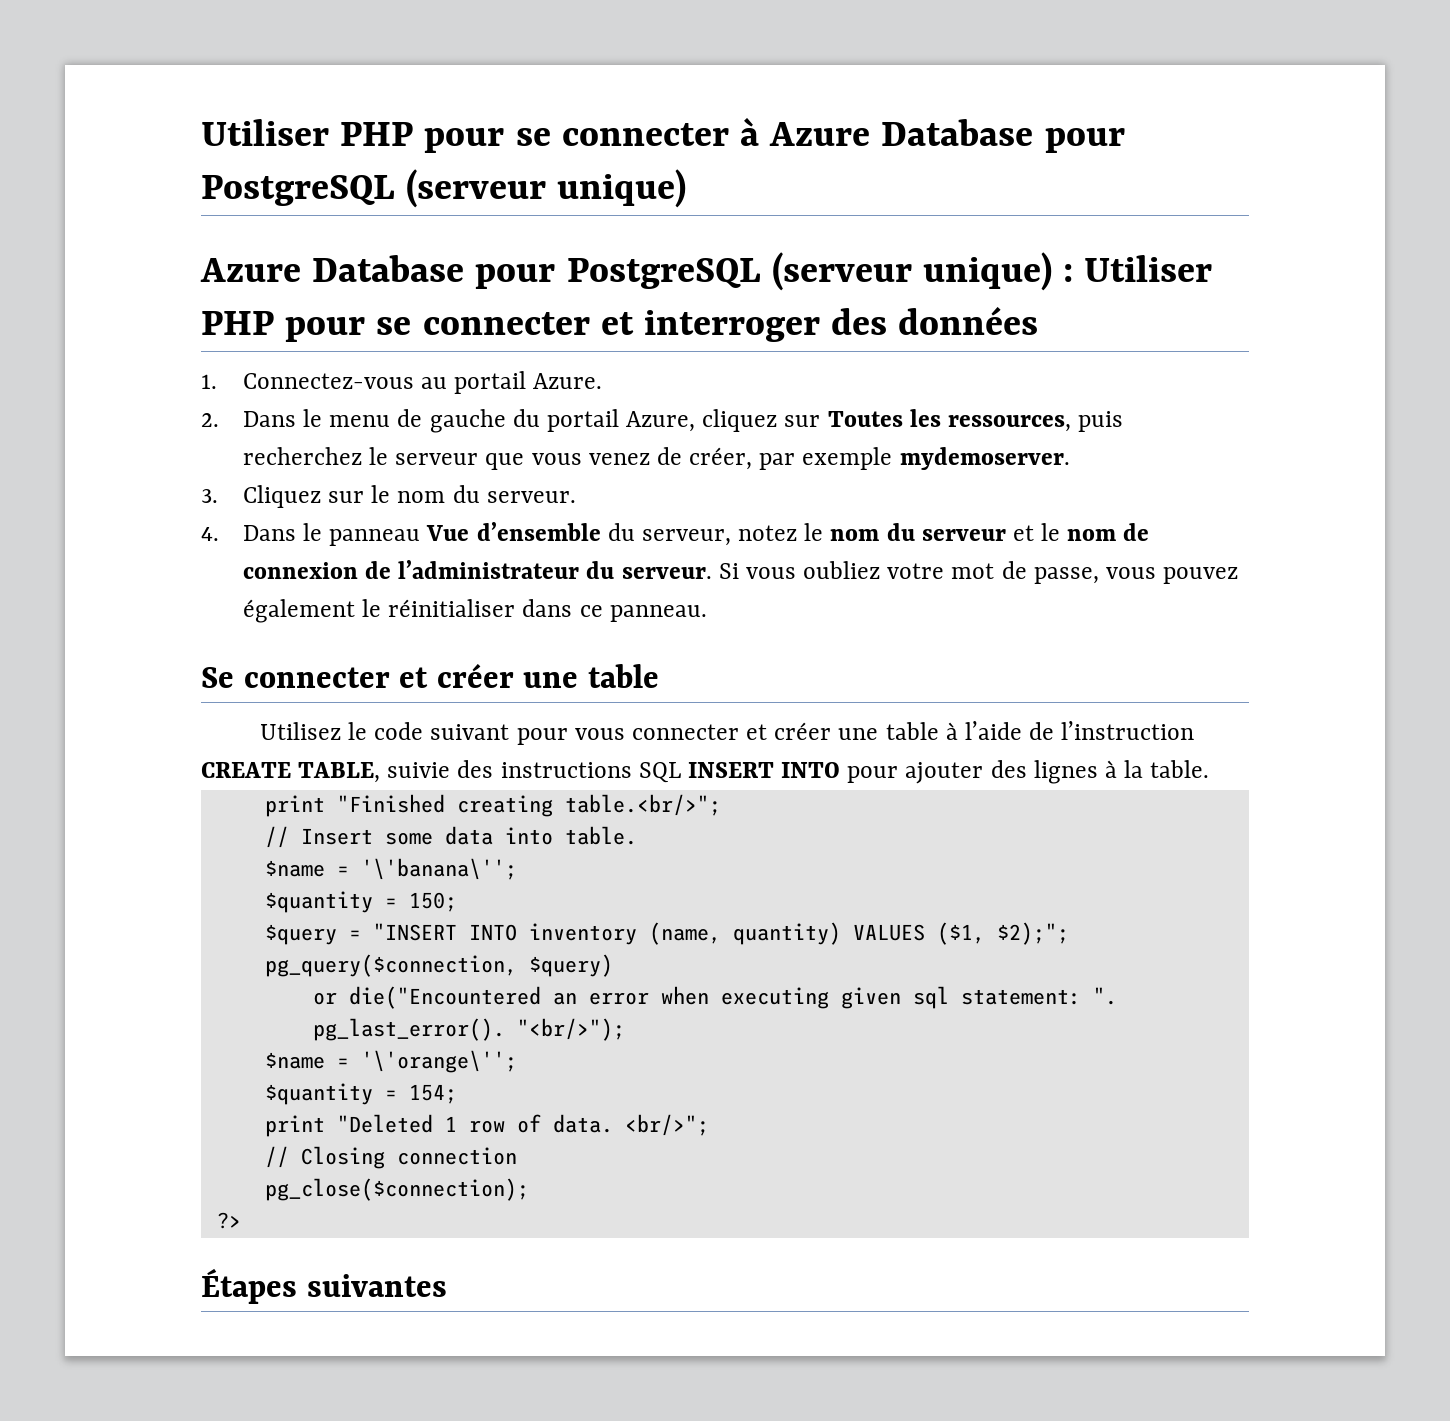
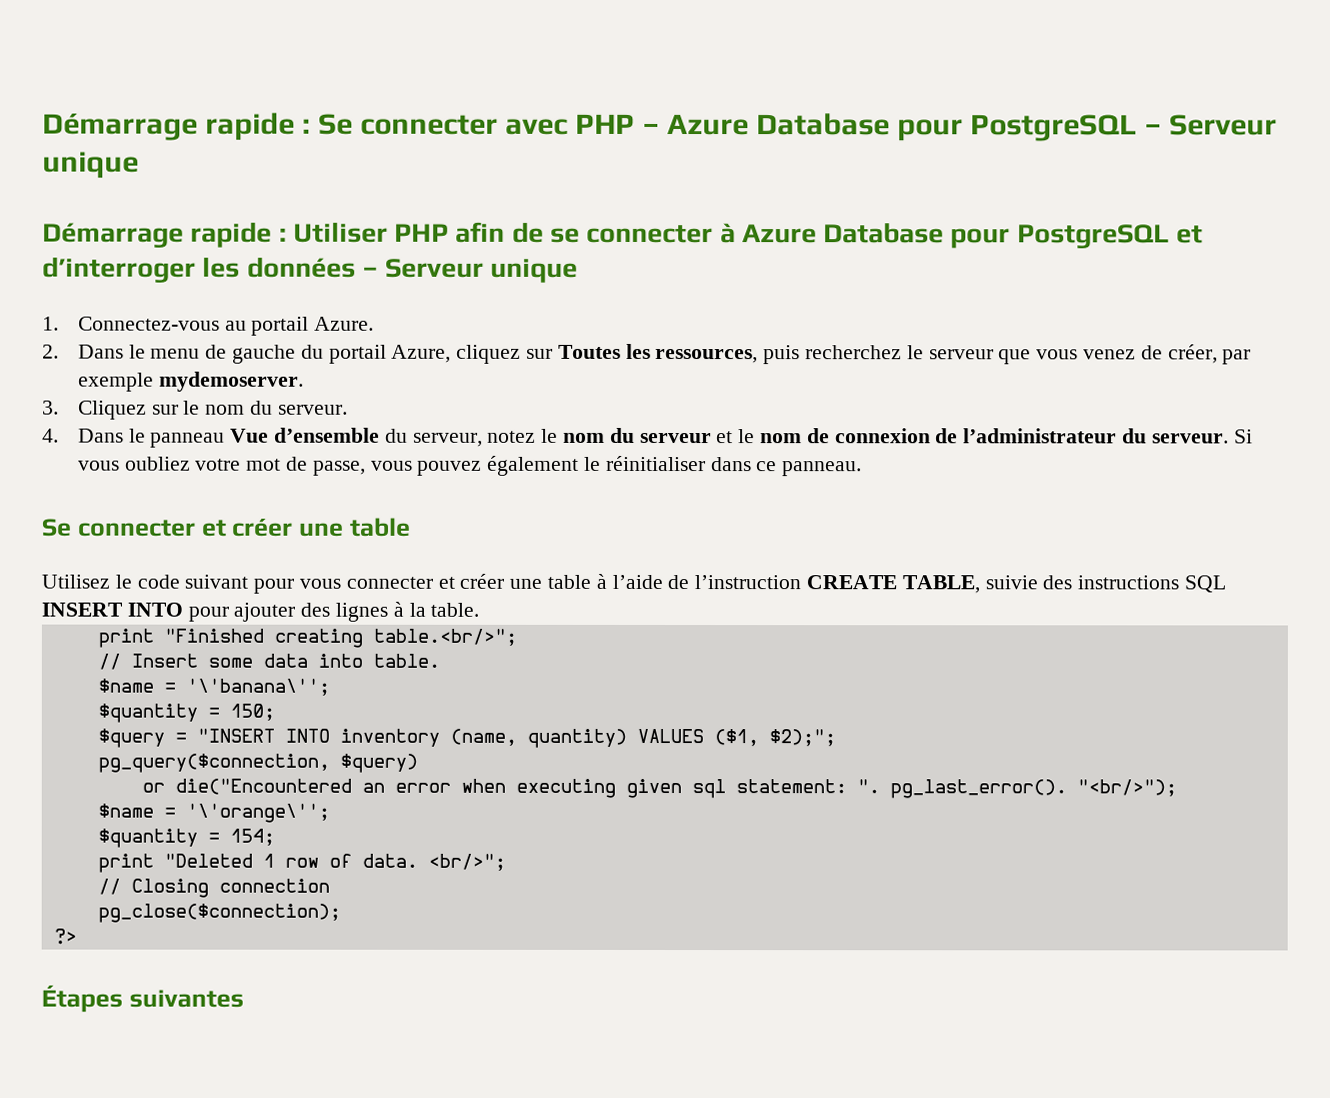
- Utiliser PHP pour se connecter à Azure Database pour PostgreSQL (serveur unique)
- Azure Database pour PostgreSQL (serveur unique) : Utiliser PHP pour se connecter et interroger des données
+ Démarrage rapide : Se connecter avec PHP – Azure Database pour PostgreSQL – Serveur unique
+ Démarrage rapide : Utiliser PHP afin de se connecter à Azure Database pour PostgreSQL et d’interroger les données – Serveur unique

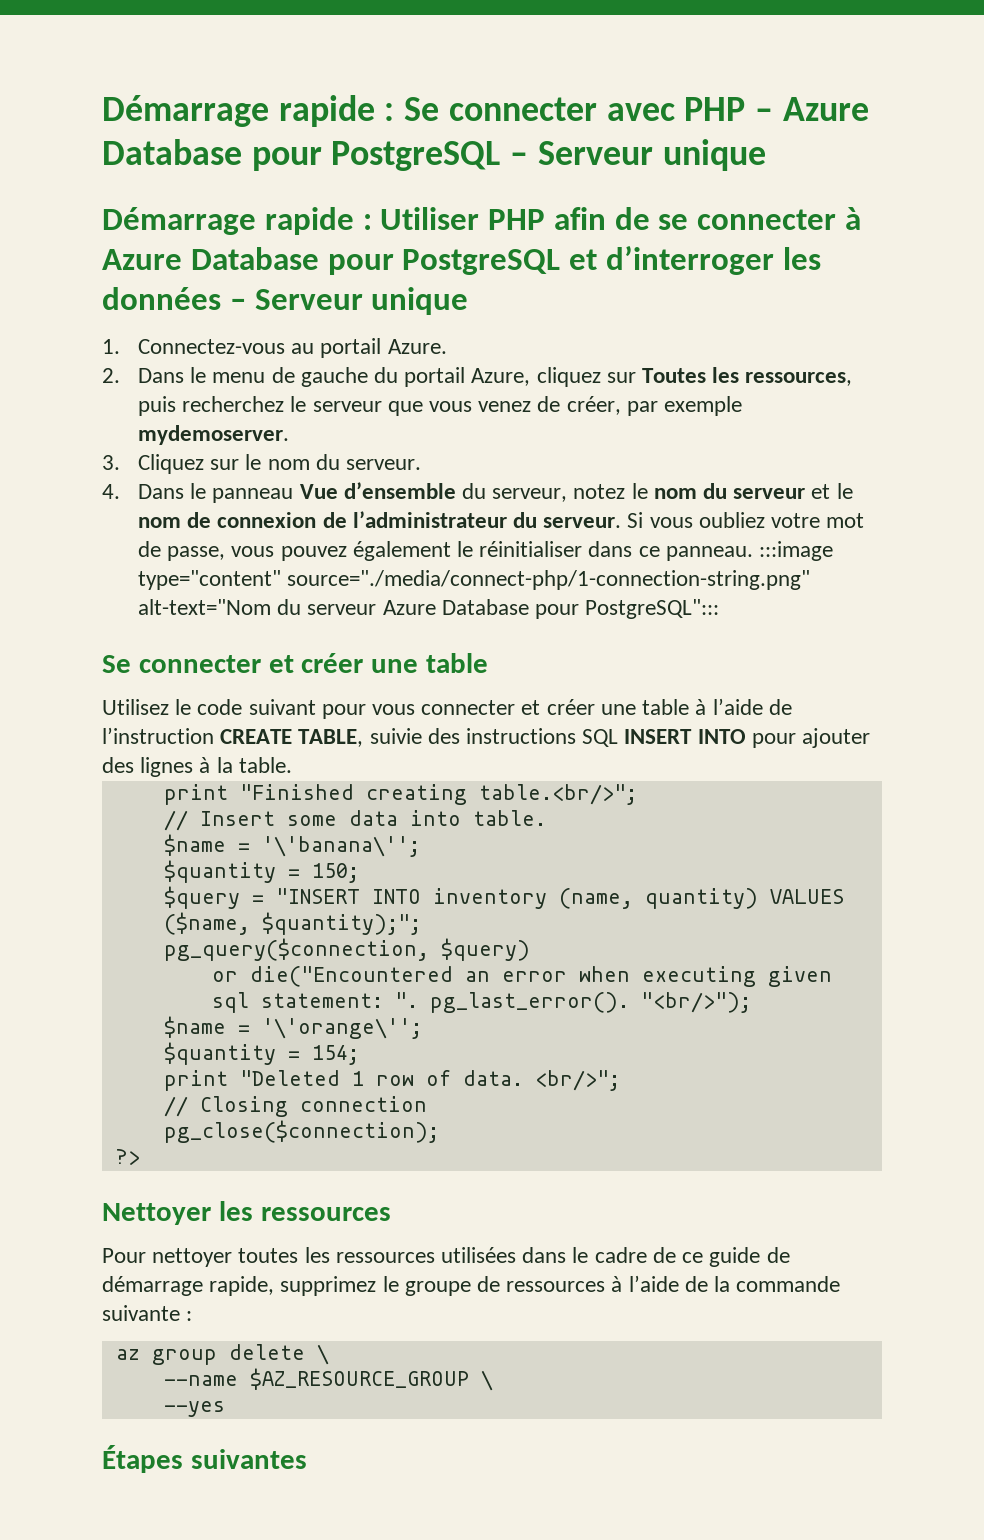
- Si vous oubliez votre mot de passe, vous pouvez également le réinitialiser dans ce panneau.
+ Si vous oubliez votre mot de passe, vous pouvez également le réinitialiser dans ce panneau. :::image type="content" source="./media/connect-php/1-connection-string.png" alt-text="Nom du serveur Azure Database pour PostgreSQL":::
- $query = "INSERT INTO inventory (name, quantity) VALUES ($1, $2);";
+ $query = "INSERT INTO inventory (name, quantity) VALUES ($name, $quantity);";
+ Nettoyer les ressources
+ Pour nettoyer toutes les ressources utilisées dans le cadre de ce guide de démarrage rapide, supprimez le groupe de ressources à l’aide de la commande suivante :
+ az group delete \
+ --name $AZ_RESOURCE_GROUP \
+ --yes

